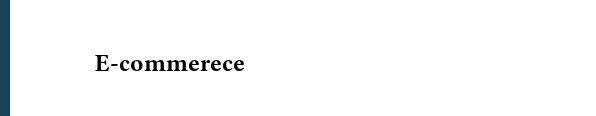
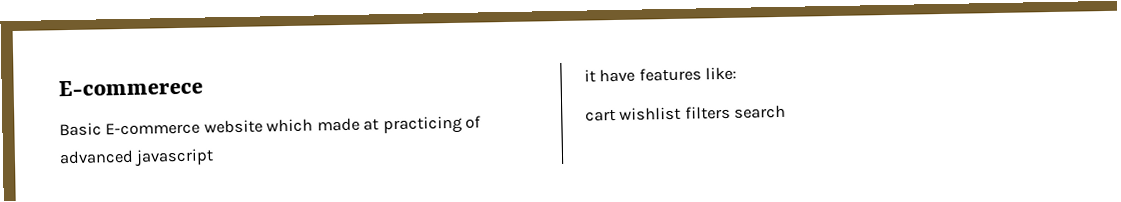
+ Basic E-commerce website which made at practicing of advanced javascript
+ it have features like:
+ cart wishlist filters search

